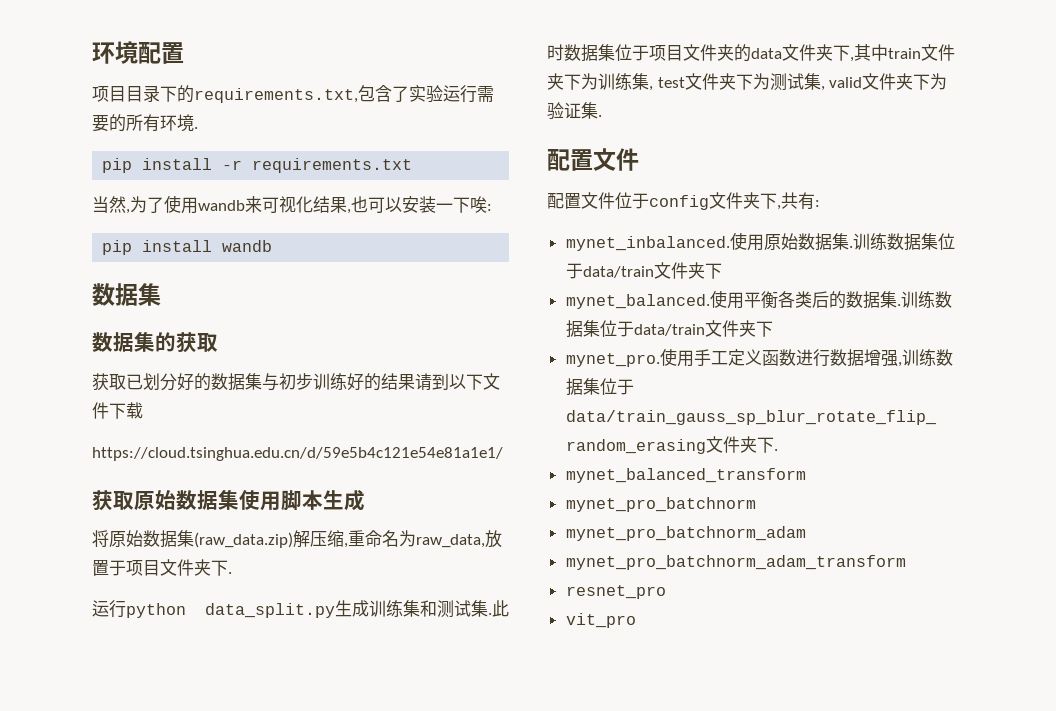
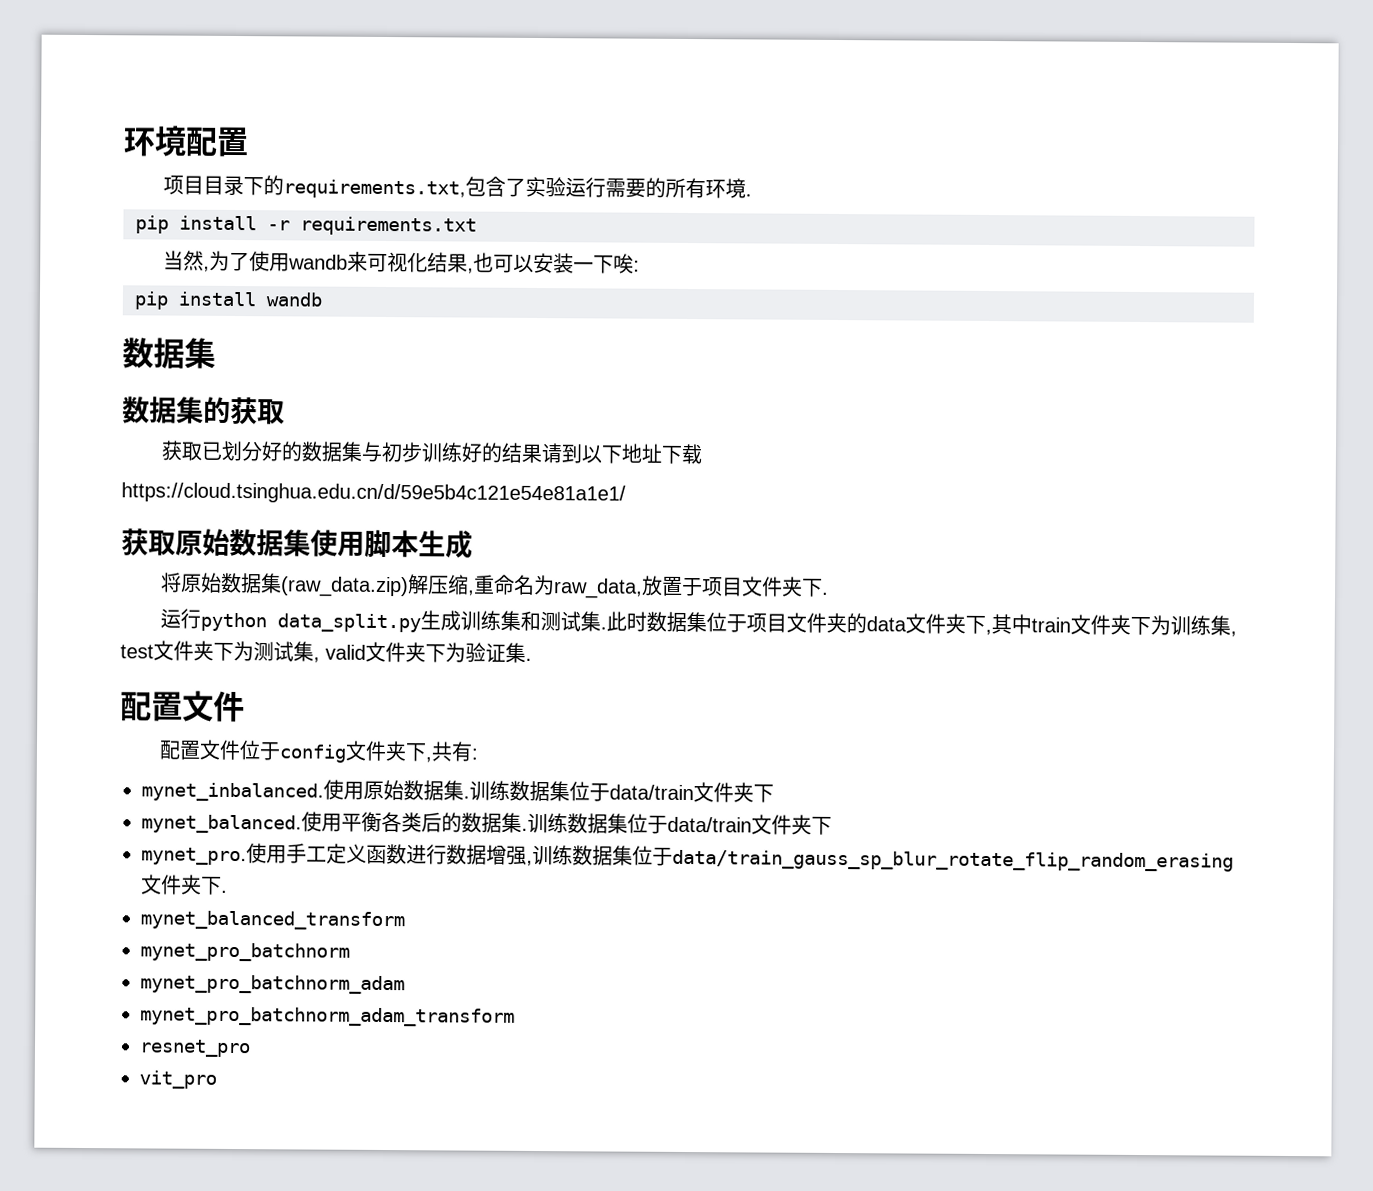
- 获取已划分好的数据集与初步训练好的结果请到以下文件下载
+ 获取已划分好的数据集与初步训练好的结果请到以下地址下载

